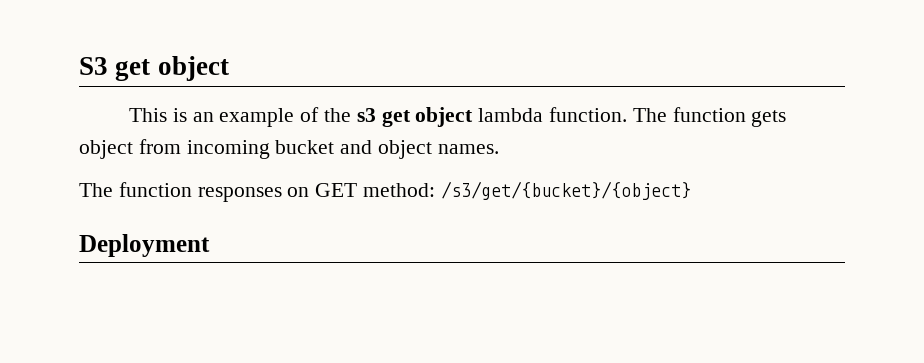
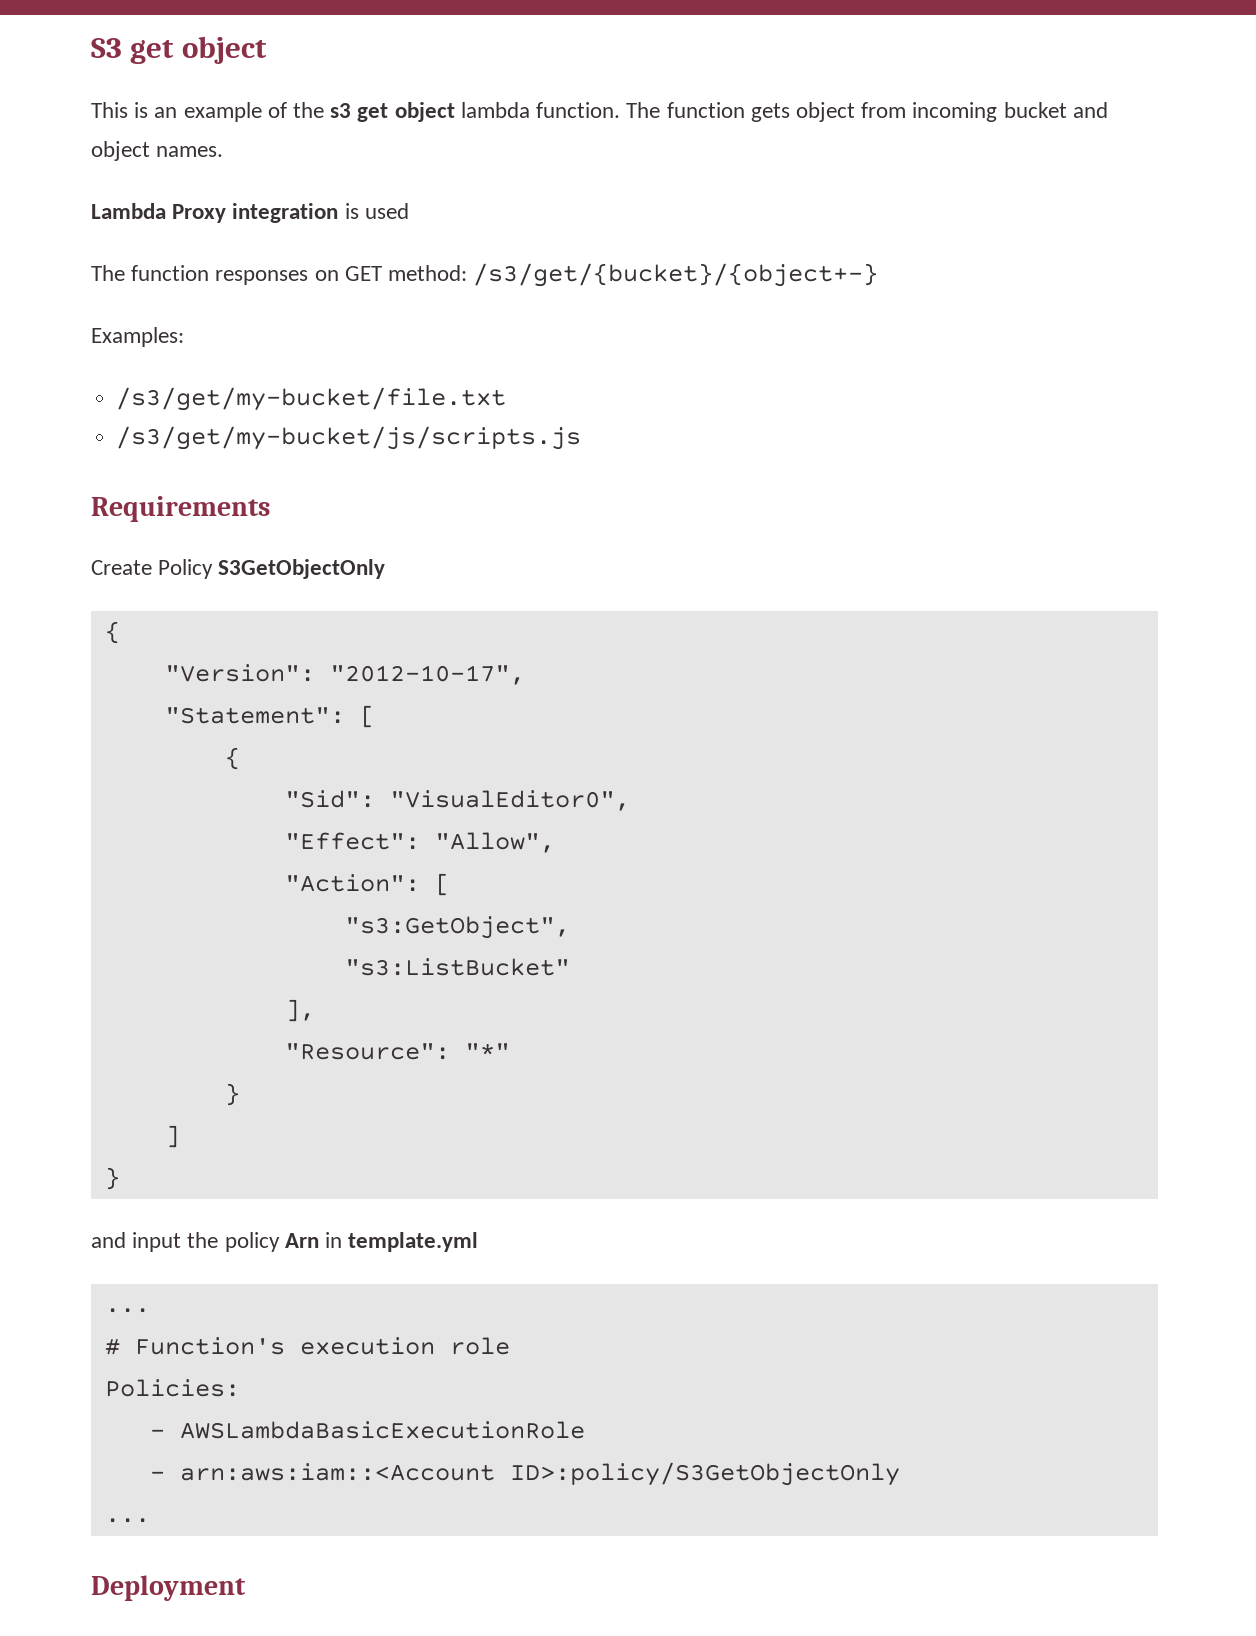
+ Lambda Proxy integration is used
- The function responses on GET method: /s3/get/{bucket}/{object}
+ The function responses on GET method: /s3/get/{bucket}/{object+-}
+ Examples:
+ /s3/get/my-bucket/file.txt
+ /s3/get/my-bucket/js/scripts.js
+ Requirements
+ Create Policy S3GetObjectOnly
+ {
+ "Version": "2012-10-17",
+ "Statement": [
+ {
+ "Sid": "VisualEditor0",
+ "Effect": "Allow",
+ "Action": [
+ "s3:GetObject",
+ "s3:ListBucket"
+ ],
+ "Resource": "*"
+ }
+ ]
+ }
+ and input the policy Arn in template.yml
+ ...
+ # Function's execution role
+ Policies:
+ - AWSLambdaBasicExecutionRole
+ - arn:aws:iam::<Account ID>:policy/S3GetObjectOnly
+ ...

